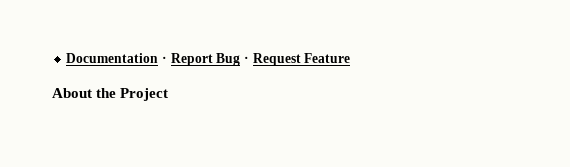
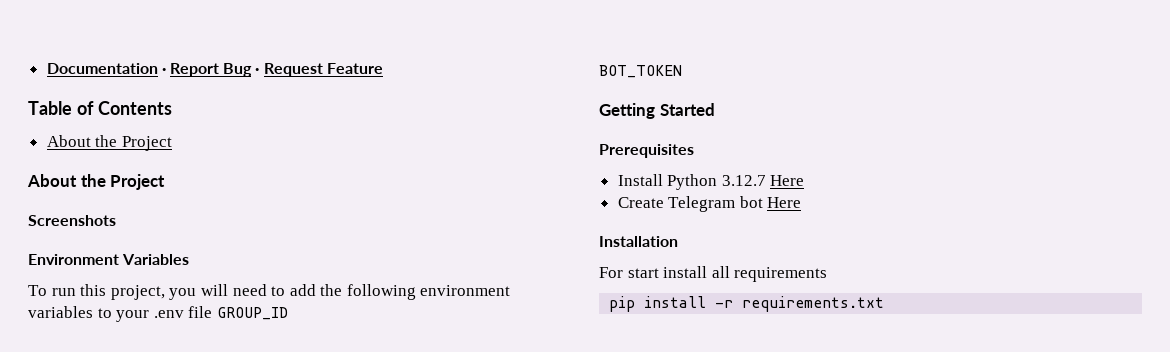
+ Table of Contents
  About the Project
+ About the Project
+ Screenshots
+ Environment Variables
+ To run this project, you will need to add the following environment variables to your .env file GROUP_ID
+ BOT_TOKEN
+ Getting Started
+ Prerequisites
+ Install Python 3.12.7 Here
+ Create Telegram bot Here
+ Installation
+ For start install all requirements
+ pip install -r requirements.txt

